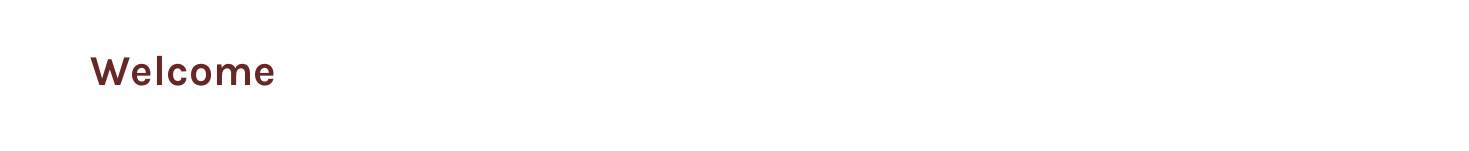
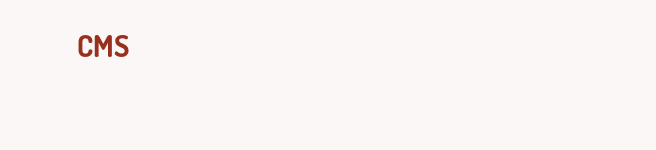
- Welcome
+ CMS

